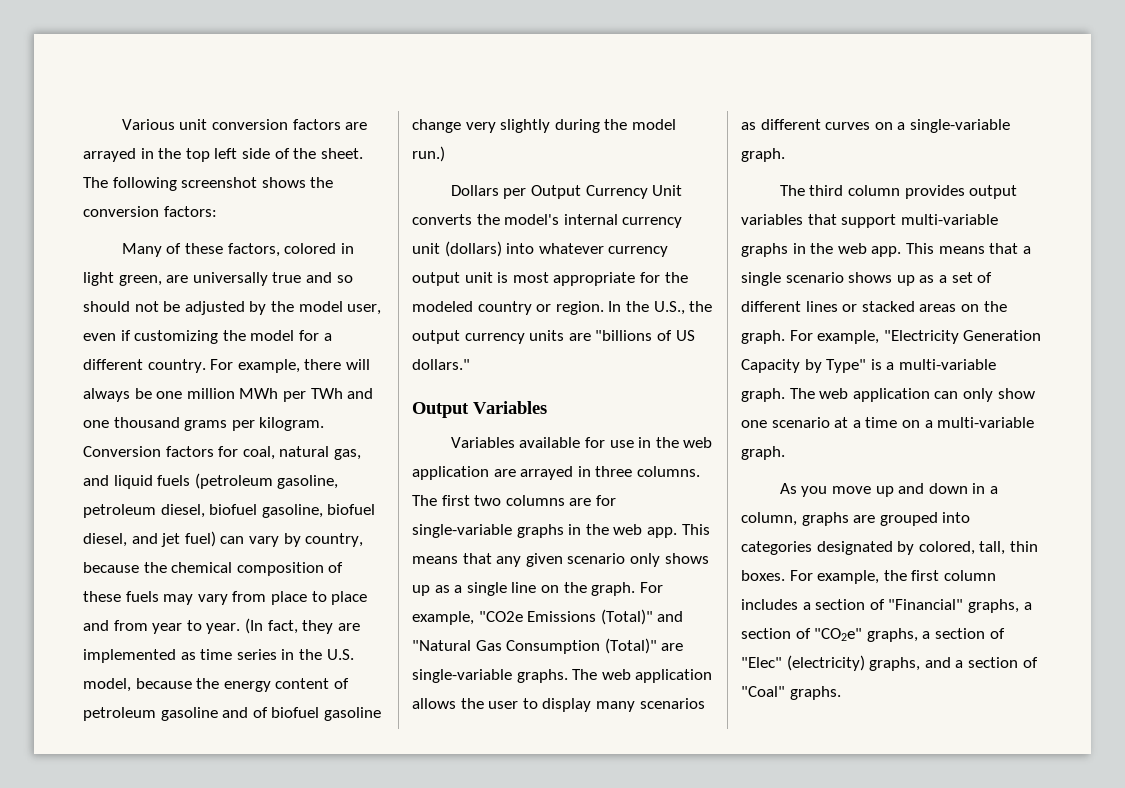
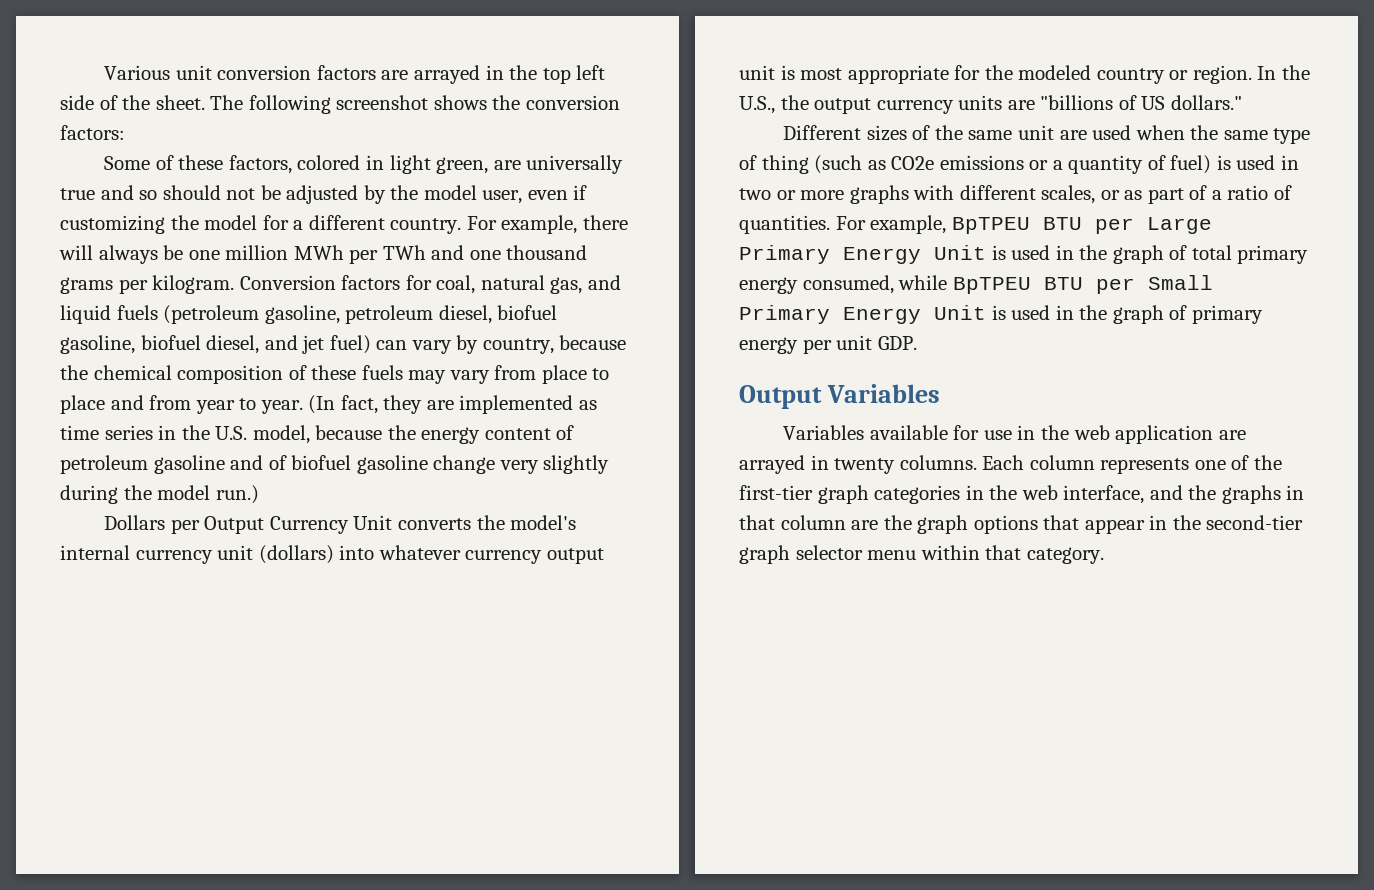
- Many of these factors, colored in light green, are universally true and so should not be adjusted by the model user, even if customizing the model for a different country.
+ Some of these factors, colored in light green, are universally true and so should not be adjusted by the model user, even if customizing the model for a different country.
+ Different sizes of the same unit are used when the same type of thing (such as CO2e emissions or a quantity of fuel) is used in two or more graphs with different scales, or as part of a ratio of quantities. For example, BpTPEU BTU per Large Primary Energy Unit is used in the graph of total primary energy consumed, while BpTPEU BTU per Small Primary Energy Unit is used in the graph of primary energy per unit GDP.
- Variables available for use in the web application are arrayed in three columns. The first two columns are for single-variable graphs in the web app. This means that any given scenario only shows up as a single line on the graph. For example, "CO2e Emissions (Total)" and "Natural Gas Consumption (Total)" are single-variable graphs. The web application allows the user to display many scenarios as different curves on a single-variable graph.
- The third column provides output variables that support multi-variable graphs in the web app. This means that a single scenario shows up as a set of different lines or stacked areas on the graph. For example, "Electricity Generation Capacity by Type" is a multi-variable graph. The web application can only show one scenario at a time on a multi-variable graph.
- As you move up and down in a column, graphs are grouped into categories designated by colored, tall, thin boxes. For example, the first column includes a section of "Financial" graphs, a section of "CO2e" graphs, a section of "Elec" (electricity) graphs, and a section of "Coal" graphs.
+ Variables available for use in the web application are arrayed in twenty columns. Each column represents one of the first-tier graph categories in the web interface, and the graphs in that column are the graph options that appear in the second-tier graph selector menu within that category.

